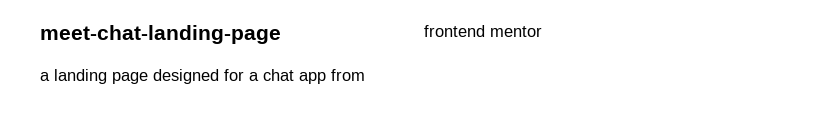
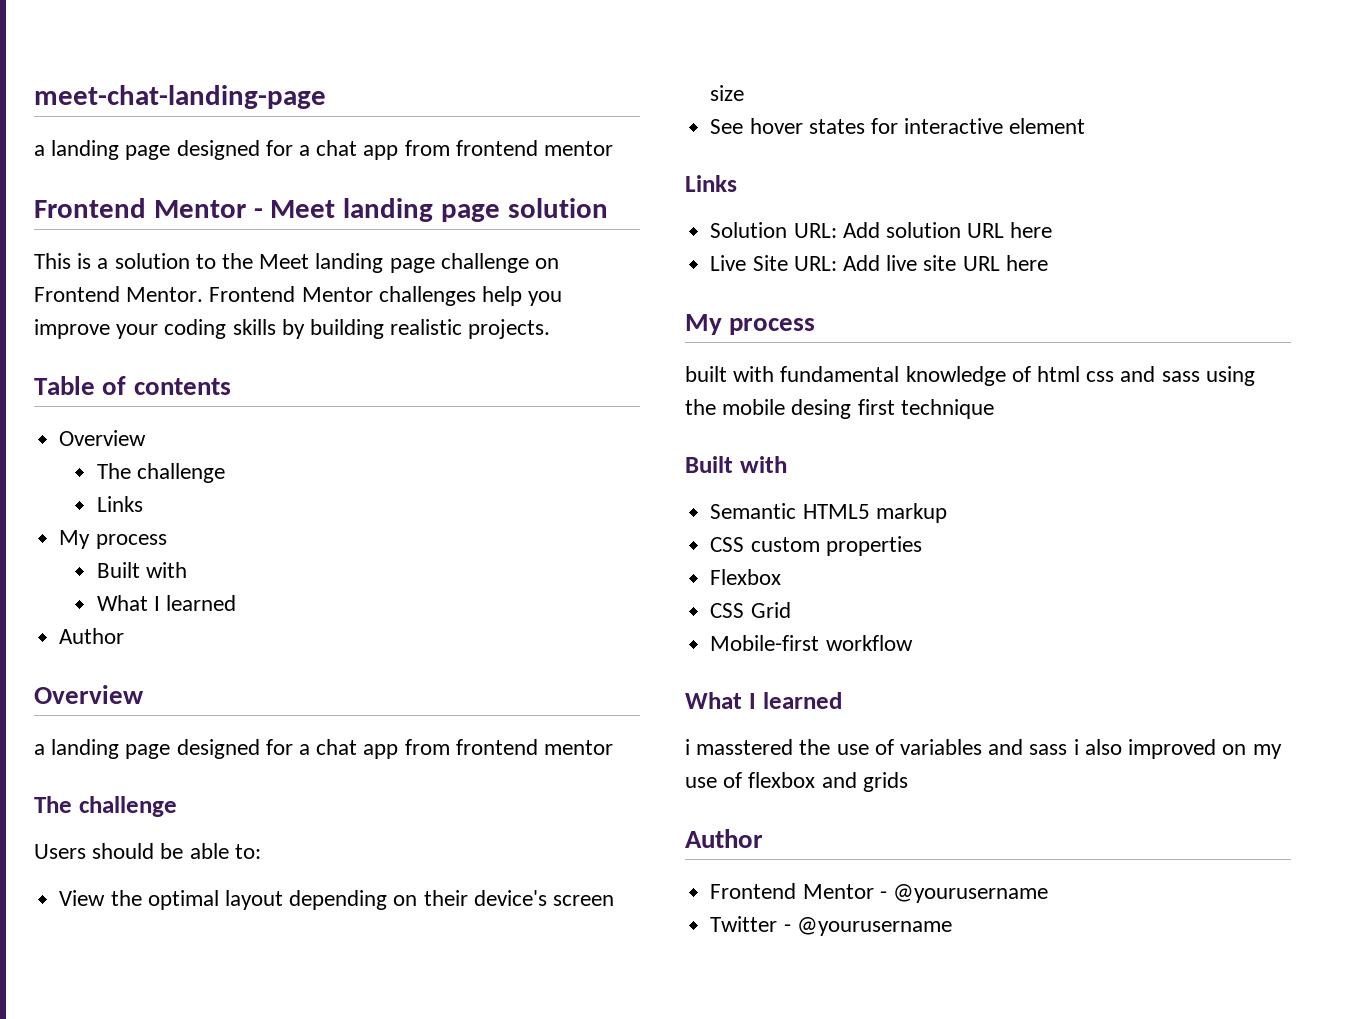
+ Frontend Mentor - Meet landing page solution
+ This is a solution to the Meet landing page challenge on Frontend Mentor. Frontend Mentor challenges help you improve your coding skills by building realistic projects.
+ Table of contents
+ Overview
+ The challenge
+ Links
+ My process
+ Built with
+ What I learned
+ Author
+ Overview
+ a landing page designed for a chat app from frontend mentor
+ The challenge
+ Users should be able to:
+ View the optimal layout depending on their device's screen size
+ See hover states for interactive element
+ Links
+ Solution URL: Add solution URL here
+ Live Site URL: Add live site URL here
+ My process
+ built with fundamental knowledge of html css and sass using the mobile desing first technique
+ Built with
+ Semantic HTML5 markup
+ CSS custom properties
+ Flexbox
+ CSS Grid
+ Mobile-first workflow
+ What I learned
+ i masstered the use of variables and sass i also improved on my use of flexbox and grids
+ Author
+ Frontend Mentor - @yourusername
+ Twitter - @yourusername

